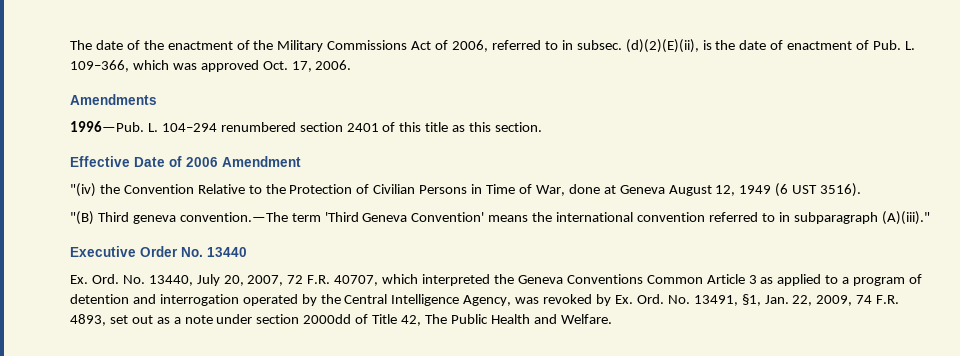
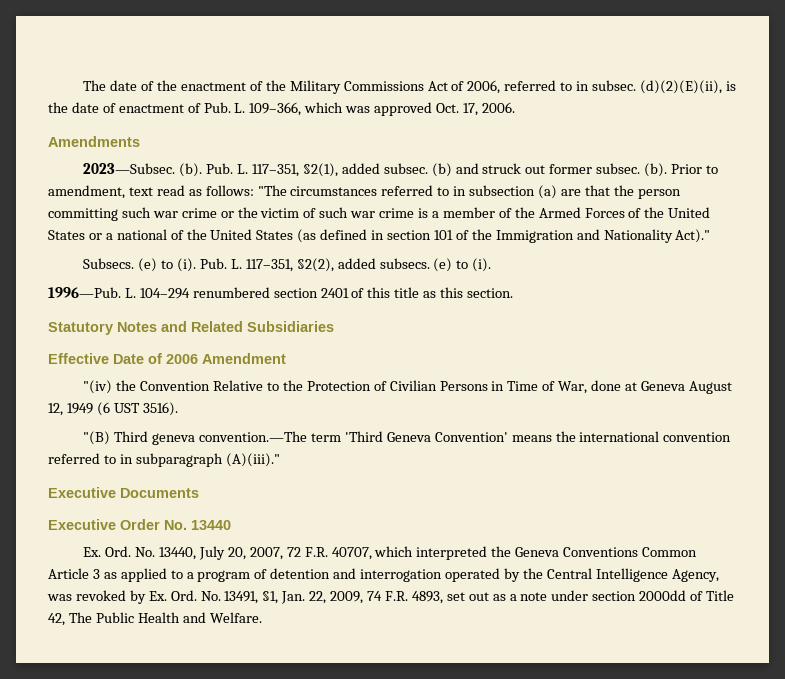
+ 2023—Subsec. (b). Pub. L. 117–351, §2(1), added subsec. (b) and struck out former subsec. (b). Prior to amendment, text read as follows: "The circumstances referred to in subsection (a) are that the person committing such war crime or the victim of such war crime is a member of the Armed Forces of the United States or a national of the United States (as defined in section 101 of the Immigration and Nationality Act)."
+ Subsecs. (e) to (i). Pub. L. 117–351, §2(2), added subsecs. (e) to (i).
+ Statutory Notes and Related Subsidiaries
+ Executive Documents

